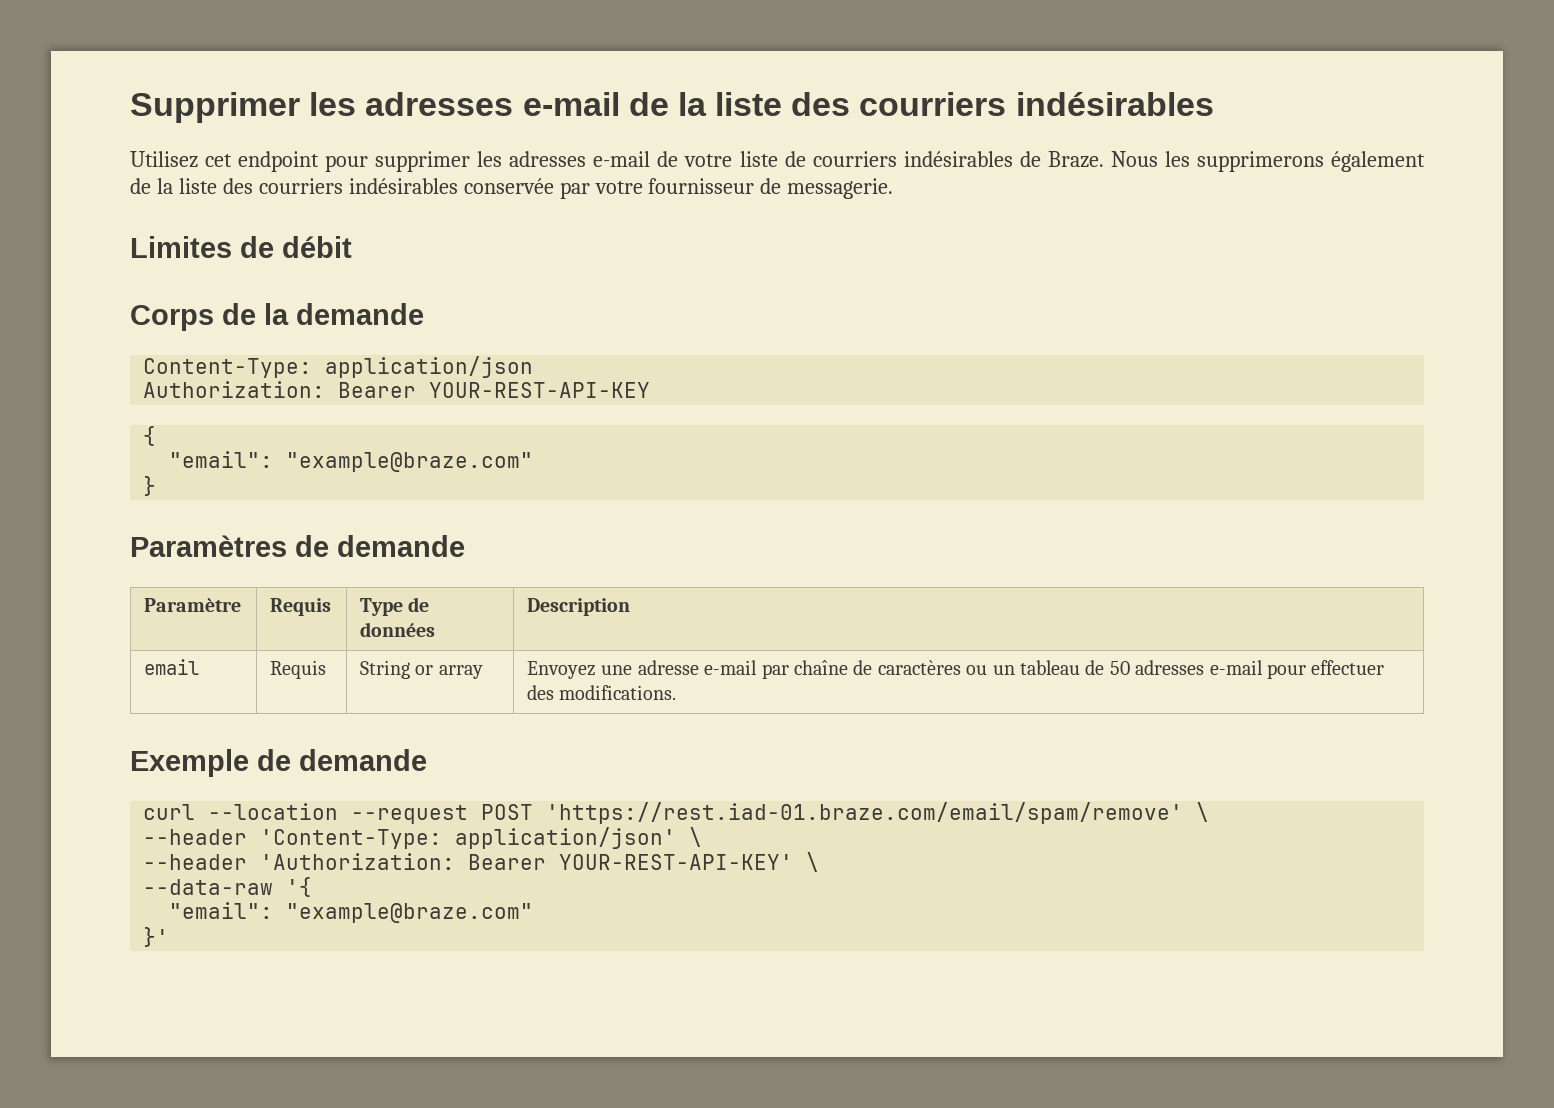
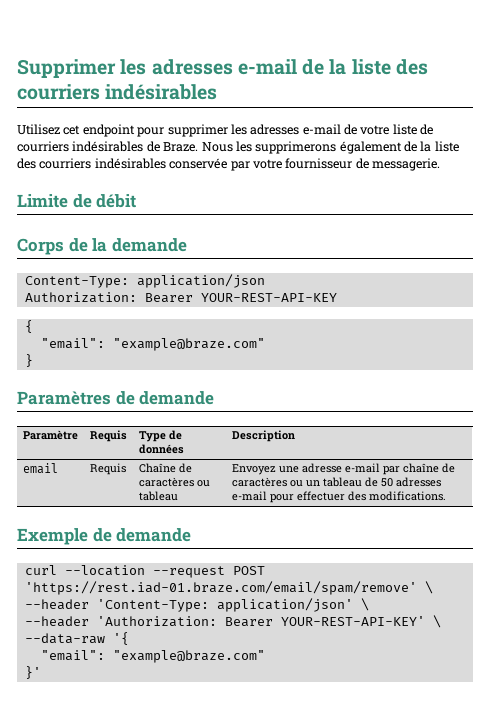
- Limites de débit
+ Limite de débit
- email | Requis | String or array | Envoyez une adresse e-mail par chaîne de caractères ou un tableau de 50 adresses e-mail pour effectuer des modifications.
+ email | Requis | Chaîne de caractères ou tableau | Envoyez une adresse e-mail par chaîne de caractères ou un tableau de 50 adresses e-mail pour effectuer des modifications.

